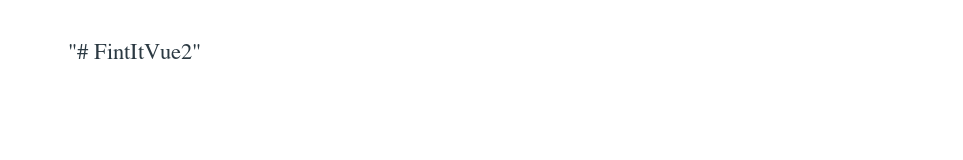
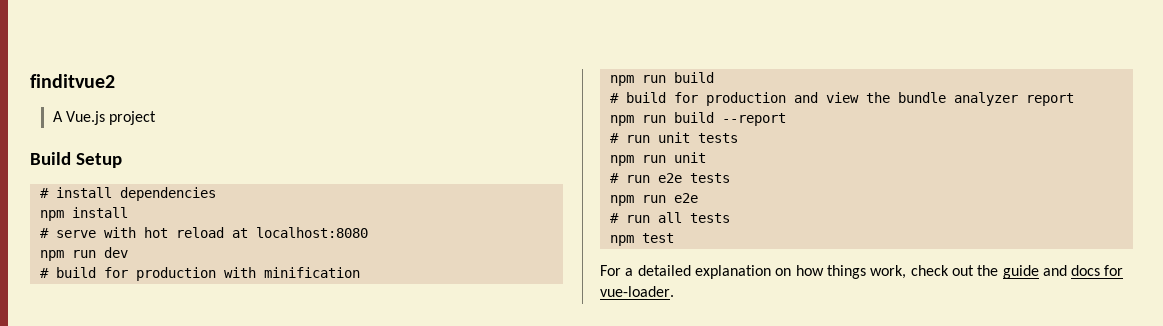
- "# FintItVue2"
+ finditvue2
+ A Vue.js project
+ Build Setup
+ # install dependencies
+ npm install
+ # serve with hot reload at localhost:8080
+ npm run dev
+ # build for production with minification
+ npm run build
+ # build for production and view the bundle analyzer report
+ npm run build --report
+ # run unit tests
+ npm run unit
+ # run e2e tests
+ npm run e2e
+ # run all tests
+ npm test
+ For a detailed explanation on how things work, check out the guide and docs for vue-loader.

